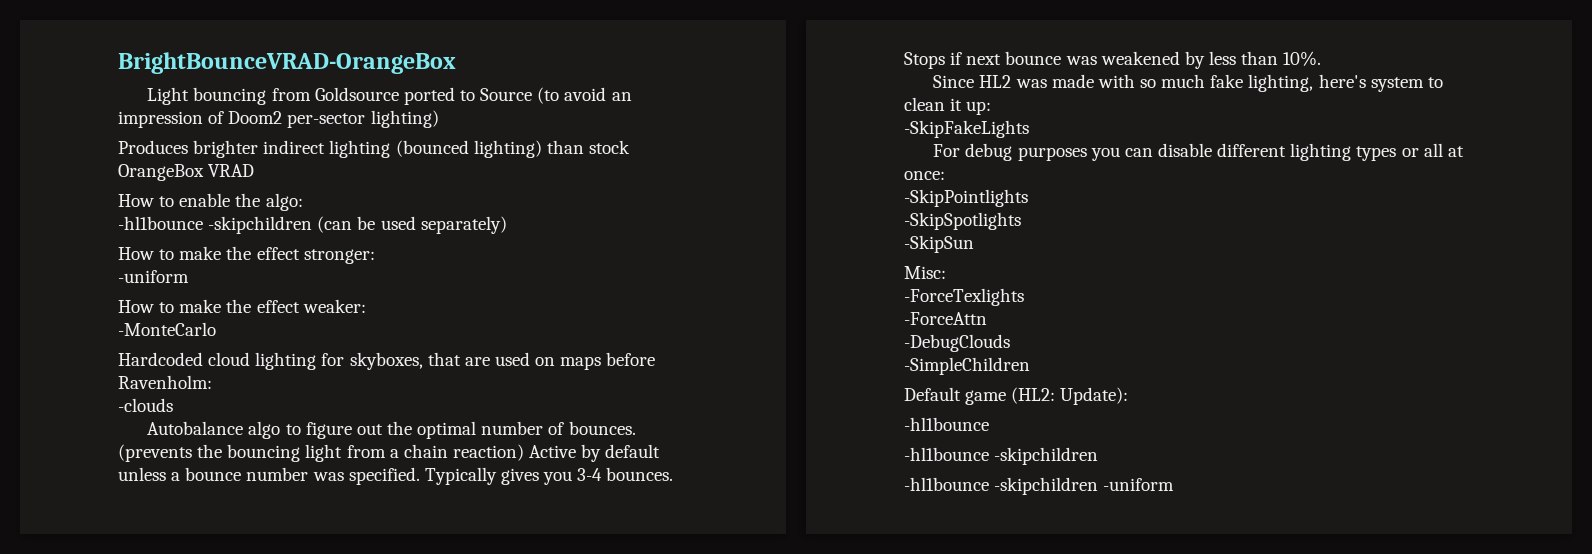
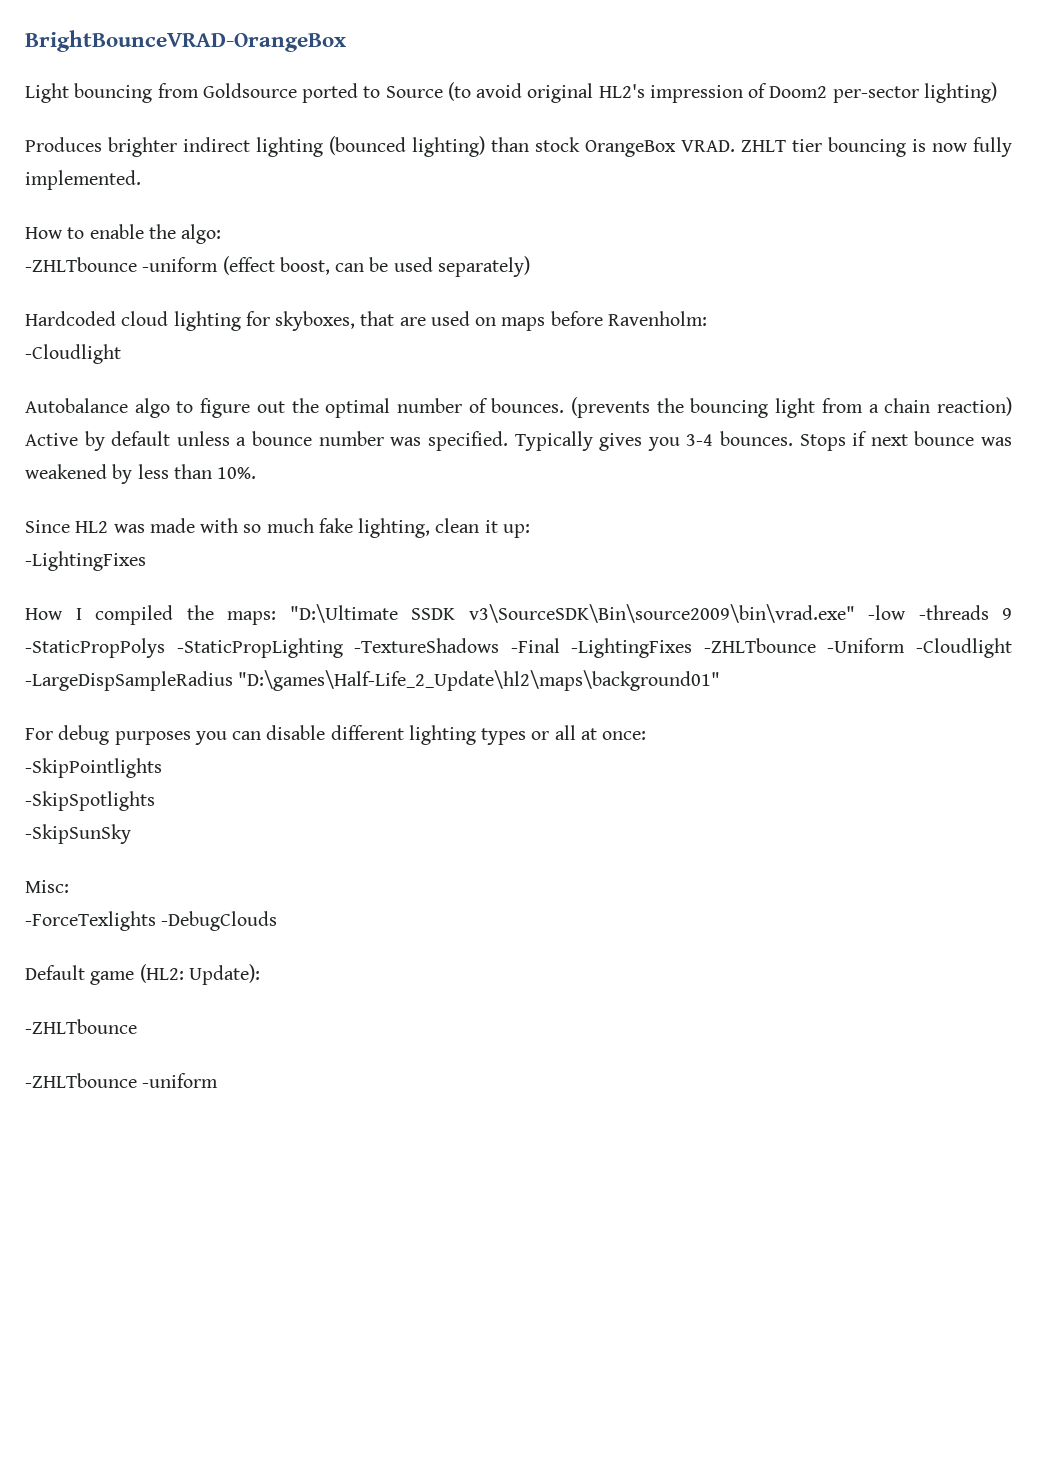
- Light bouncing from Goldsource ported to Source (to avoid an impression of Doom2 per-sector lighting)
+ Light bouncing from Goldsource ported to Source (to avoid original HL2's impression of Doom2 per-sector lighting)
- Produces brighter indirect lighting (bounced lighting) than stock OrangeBox VRAD
+ Produces brighter indirect lighting (bounced lighting) than stock OrangeBox VRAD. ZHLT tier bouncing is now fully implemented.
- -hl1bounce -skipchildren (can be used separately)
- How to make the effect stronger:
- -uniform
- How to make the effect weaker:
- -MonteCarlo
+ -ZHLTbounce -uniform (effect boost, can be used separately)
  Hardcoded cloud lighting for skyboxes, that are used on maps before Ravenholm:
- -clouds
+ -Cloudlight
- Since HL2 was made with so much fake lighting, here's system to clean it up:
- -SkipFakeLights
+ Since HL2 was made with so much fake lighting, clean it up:
+ -LightingFixes
+ How I compiled the maps: "D:\Ultimate SSDK v3\SourceSDK\Bin\source2009\bin\vrad.exe" -low -threads 9 -StaticPropPolys -StaticPropLighting -TextureShadows -Final -LightingFixes -ZHLTbounce -Uniform -Cloudlight -LargeDispSampleRadius "D:\games\Half-Life_2_Update\hl2\maps\background01"
- -SkipSun
+ -SkipSunSky
- -ForceTexlights
- -ForceAttn
- -DebugClouds
+ -ForceTexlights -DebugClouds
- -SimpleChildren
  Default game (HL2: Update):
- -hl1bounce
- -hl1bounce -skipchildren
- -hl1bounce -skipchildren -uniform
+ -ZHLTbounce
+ -ZHLTbounce -uniform

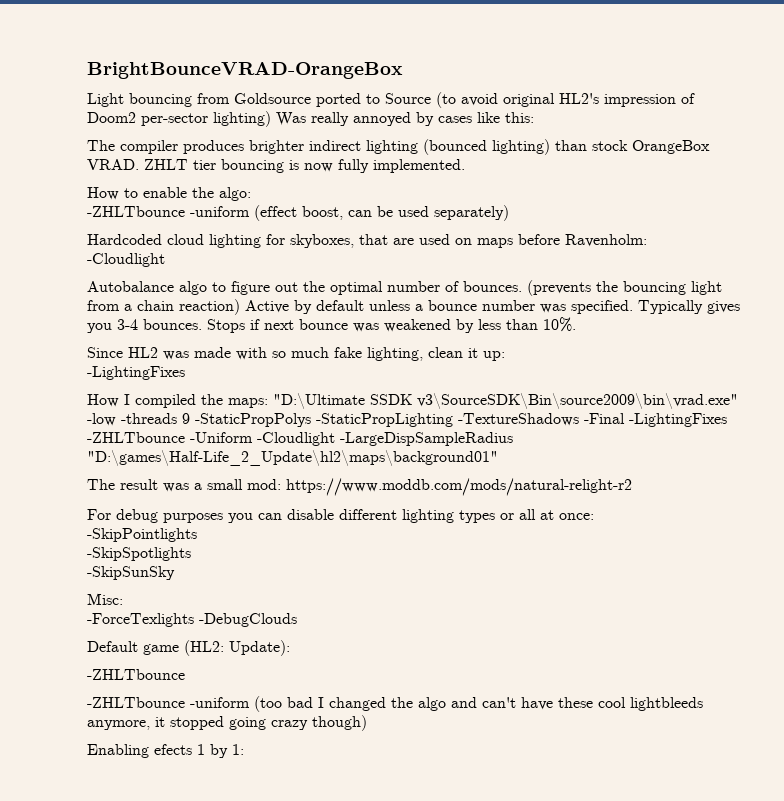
- Light bouncing from Goldsource ported to Source (to avoid original HL2's impression of Doom2 per-sector lighting)
- Produces brighter indirect lighting (bounced lighting) than stock OrangeBox VRAD.
+ Light bouncing from Goldsource ported to Source (to avoid original HL2's impression of Doom2 per-sector lighting) Was really annoyed by cases like this:
+ The compiler produces brighter indirect lighting (bounced lighting) than stock OrangeBox VRAD.
+ The result was a small mod: https://www.moddb.com/mods/natural-relight-r2
  Default game (HL2: Update):
  -ZHLTbounce
- -ZHLTbounce -uniform
+ -ZHLTbounce -uniform (too bad I changed the algo and can't have these cool lightbleeds anymore, it stopped going crazy though)
+ Enabling efects 1 by 1:

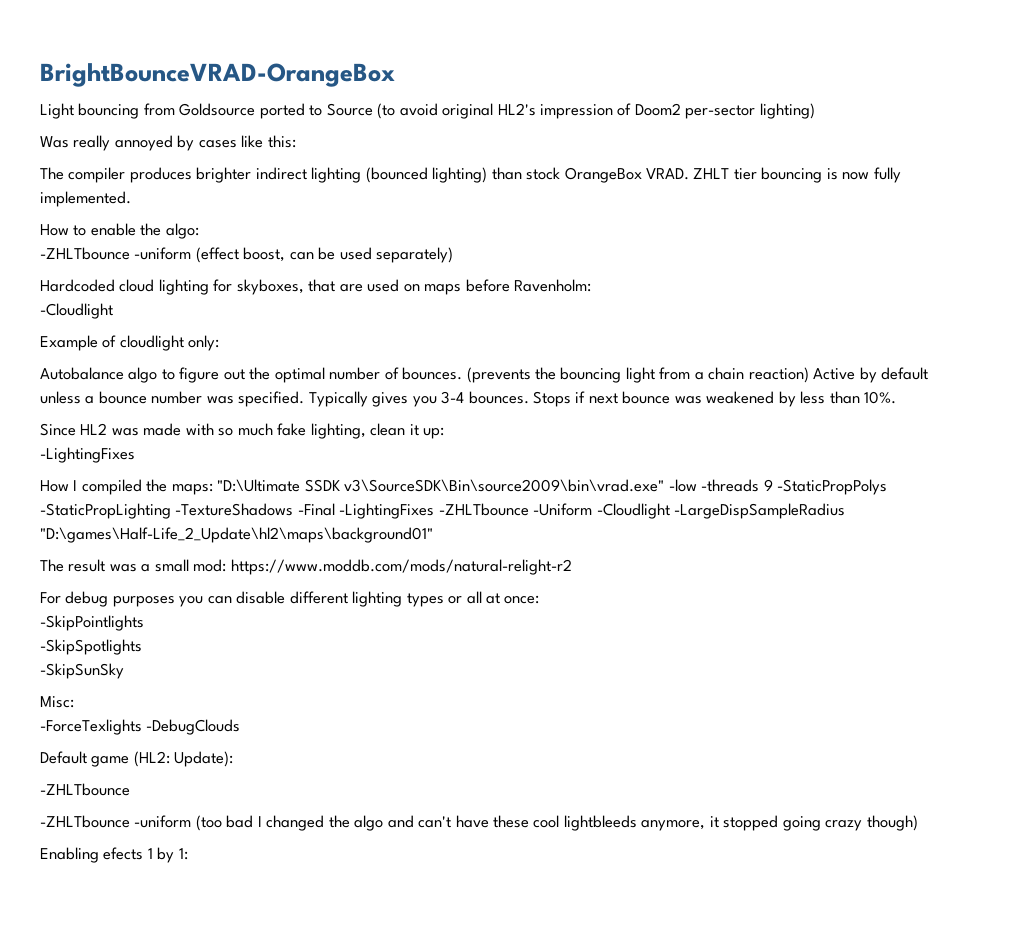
- Light bouncing from Goldsource ported to Source (to avoid original HL2's impression of Doom2 per-sector lighting) Was really annoyed by cases like this:
+ Light bouncing from Goldsource ported to Source (to avoid original HL2's impression of Doom2 per-sector lighting)
+ Was really annoyed by cases like this:
+ Example of cloudlight only:

